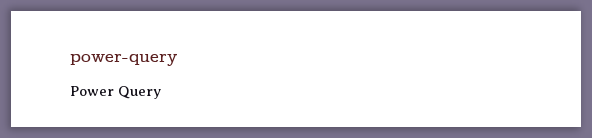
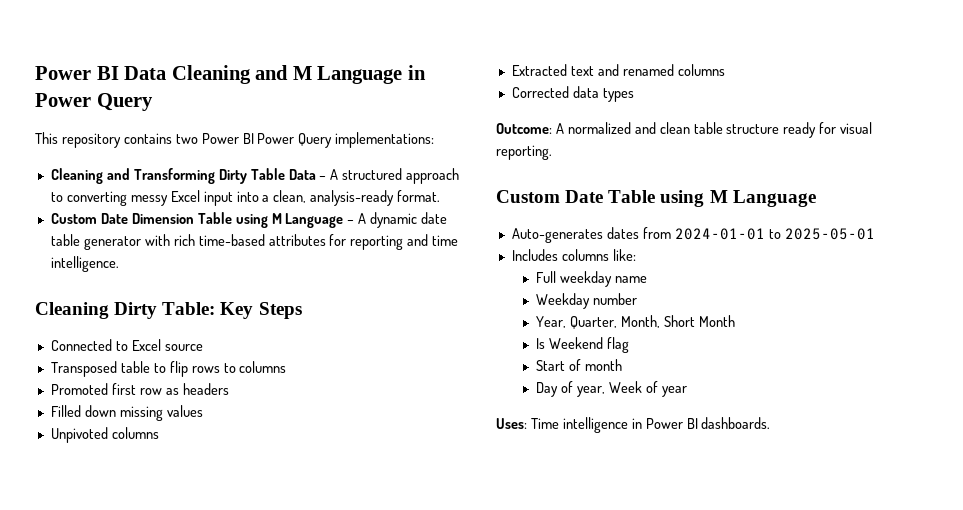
- power-query
- Power Query
+ Power BI Data Cleaning and M Language in Power Query
+ This repository contains two Power BI Power Query implementations:
+ Cleaning and Transforming Dirty Table Data – A structured approach to converting messy Excel input into a clean, analysis-ready format.
+ Custom Date Dimension Table using M Language – A dynamic date table generator with rich time-based attributes for reporting and time intelligence.
+ Cleaning Dirty Table: Key Steps
+ Connected to Excel source
+ Transposed table to flip rows to columns
+ Promoted first row as headers
+ Filled down missing values
+ Unpivoted columns
+ Extracted text and renamed columns
+ Corrected data types
+ Outcome: A normalized and clean table structure ready for visual reporting.
+ Custom Date Table using M Language
+ Auto-generates dates from 2024-01-01 to 2025-05-01
+ Includes columns like:
+ Full weekday name
+ Weekday number
+ Year, Quarter, Month, Short Month
+ Is Weekend flag
+ Start of month
+ Day of year, Week of year
+ Uses: Time intelligence in Power BI dashboards.

